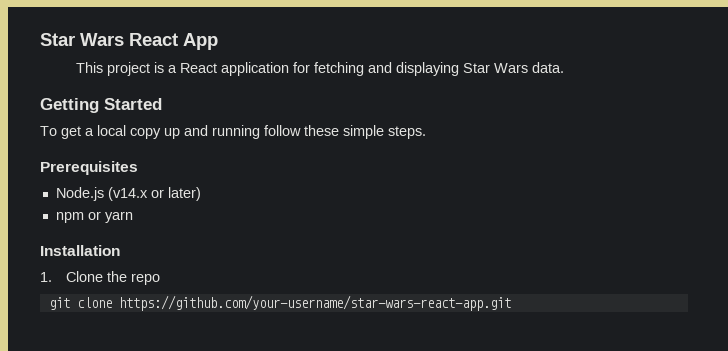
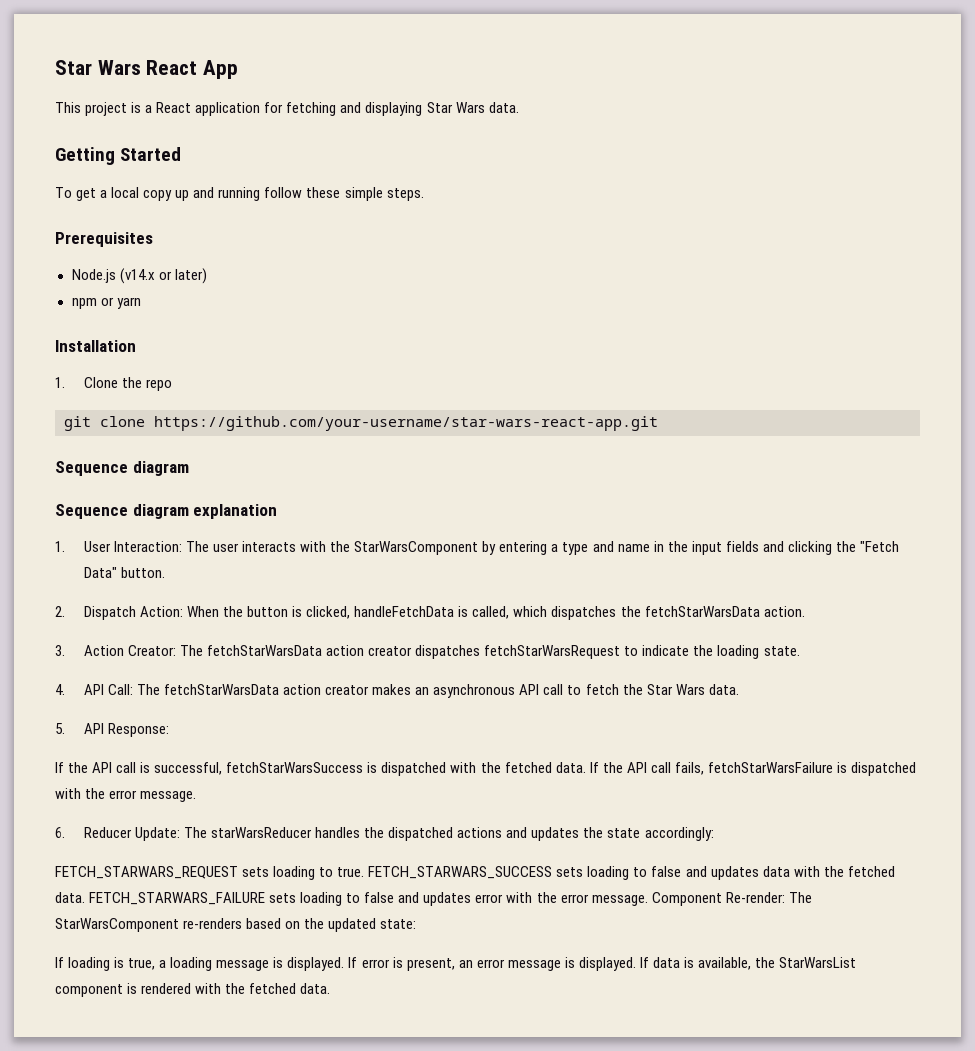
  git clone https://github.com/your-username/star-wars-react-app.git
+ Sequence diagram
+ Sequence diagram explanation
+ 1. User Interaction: The user interacts with the StarWarsComponent by entering a type and name in the input fields and clicking the "Fetch Data" button.
+ 2. Dispatch Action: When the button is clicked, handleFetchData is called, which dispatches the fetchStarWarsData action.
+ 3. Action Creator: The fetchStarWarsData action creator dispatches fetchStarWarsRequest to indicate the loading state.
+ 4. API Call: The fetchStarWarsData action creator makes an asynchronous API call to fetch the Star Wars data.
+ 5. API Response:
+ If the API call is successful, fetchStarWarsSuccess is dispatched with the fetched data. If the API call fails, fetchStarWarsFailure is dispatched with the error message.
+ 6. Reducer Update: The starWarsReducer handles the dispatched actions and updates the state accordingly:
+ FETCH_STARWARS_REQUEST sets loading to true. FETCH_STARWARS_SUCCESS sets loading to false and updates data with the fetched data. FETCH_STARWARS_FAILURE sets loading to false and updates error with the error message. Component Re-render: The StarWarsComponent re-renders based on the updated state:
+ If loading is true, a loading message is displayed. If error is present, an error message is displayed. If data is available, the StarWarsList component is rendered with the fetched data.

